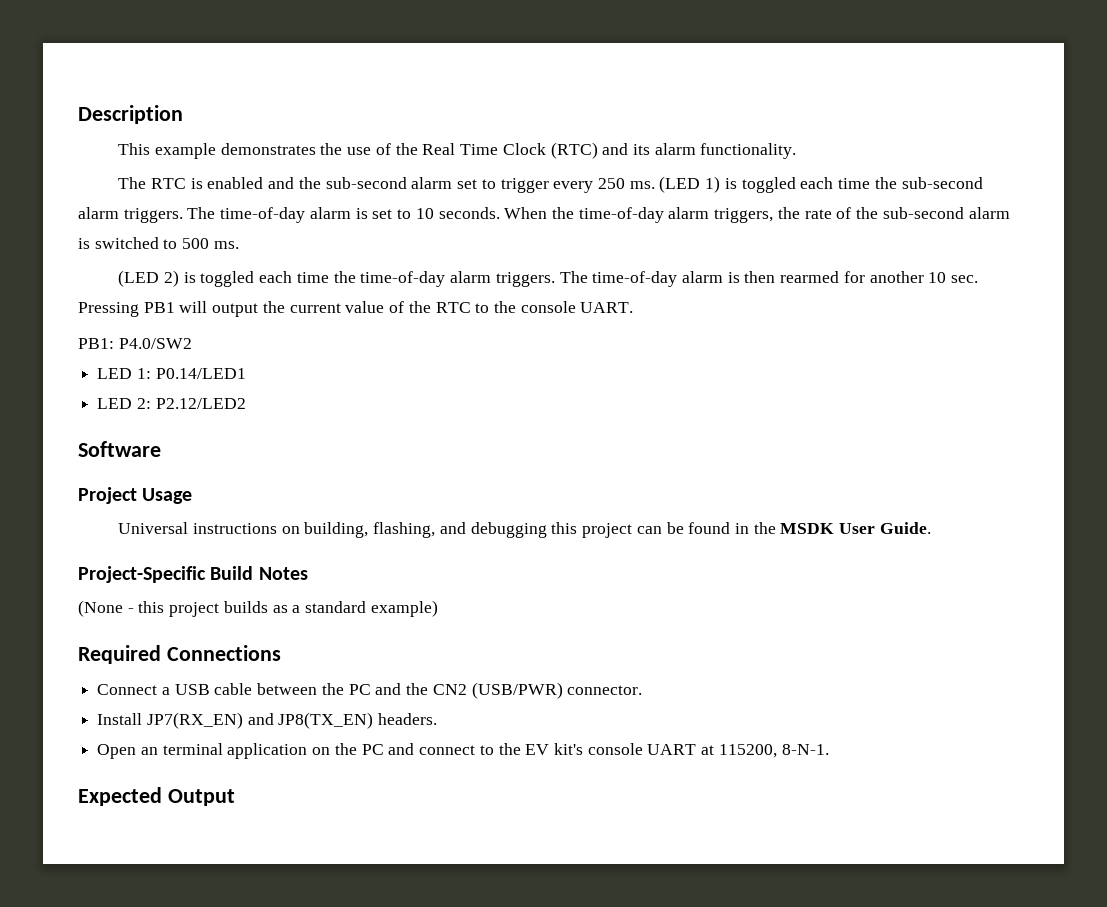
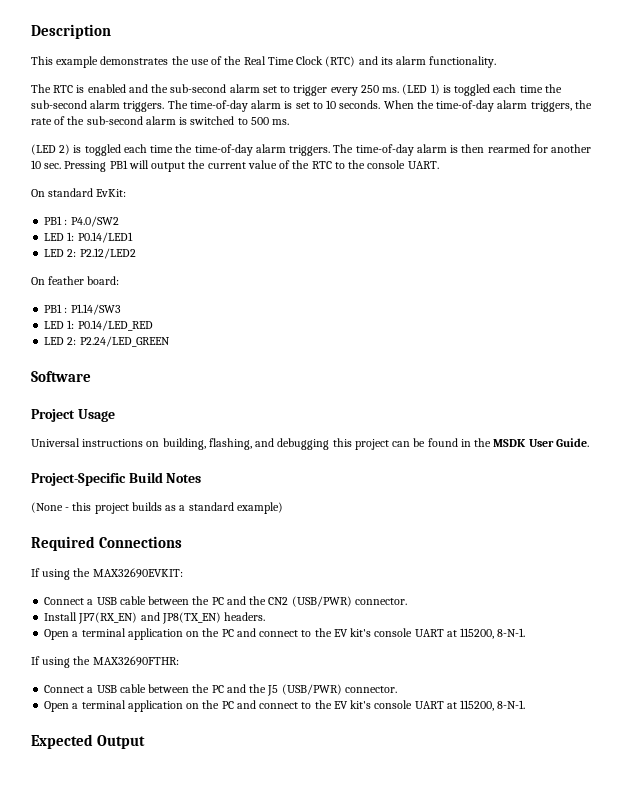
- PB1: P4.0/SW2
+ On standard EvKit:
+ PB1 : P4.0/SW2
+ On feather board:
+ PB1 : P1.14/SW3
+ LED 1: P0.14/LED_RED
+ LED 2: P2.24/LED_GREEN
+ If using the MAX32690EVKIT:
  Install JP7(RX_EN) and JP8(TX_EN) headers.
- Open an terminal application on the PC and connect to the EV kit's console UART at 115200, 8-N-1.
+ Open a terminal application on the PC and connect to the EV kit's console UART at 115200, 8-N-1.
+ If using the MAX32690FTHR:
+ Connect a USB cable between the PC and the J5 (USB/PWR) connector.
+ Open a terminal application on the PC and connect to the EV kit's console UART at 115200, 8-N-1.

